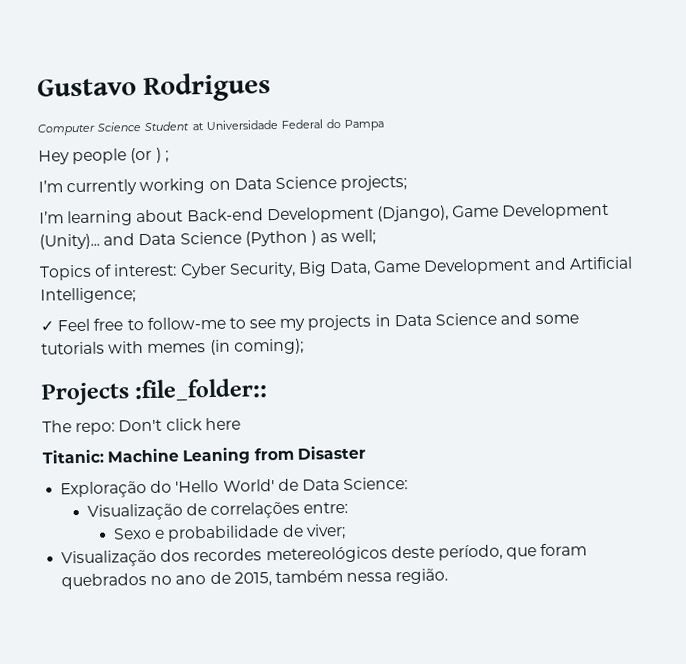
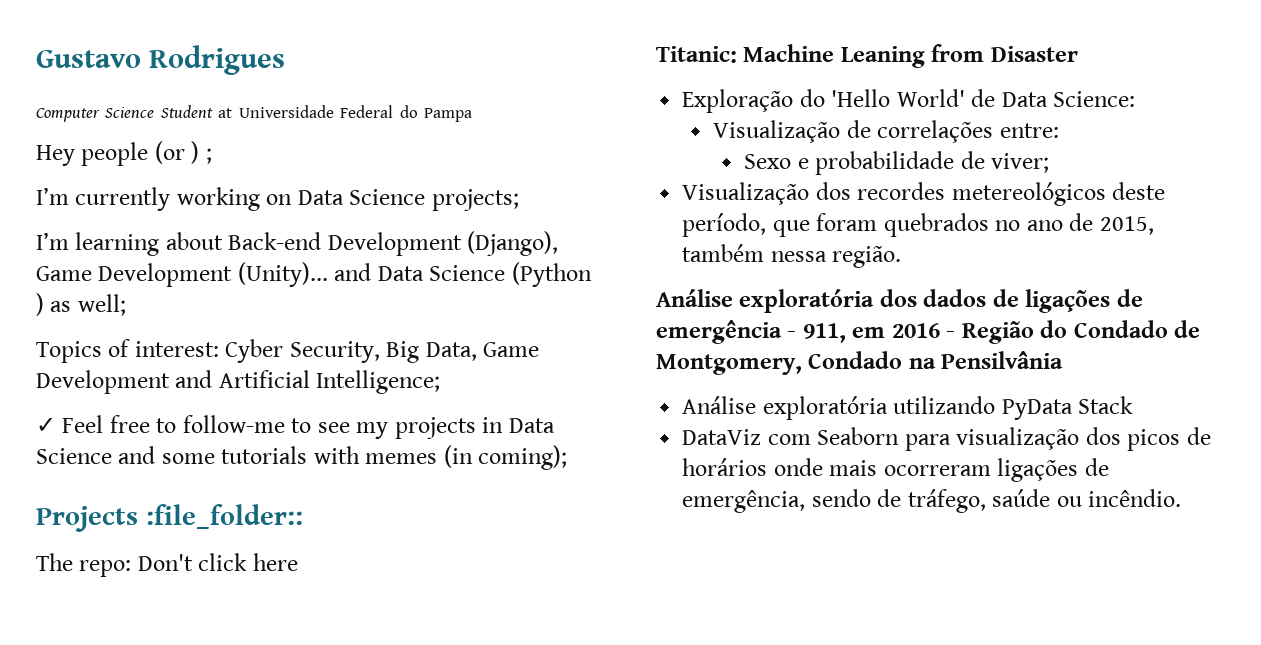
+ Análise exploratória dos dados de ligações de emergência - 911, em 2016 - Região do Condado de Montgomery, Condado na Pensilvânia
+ Análise exploratória utilizando PyData Stack
+ DataViz com Seaborn para visualização dos picos de horários onde mais ocorreram ligações de emergência, sendo de tráfego, saúde ou incêndio.

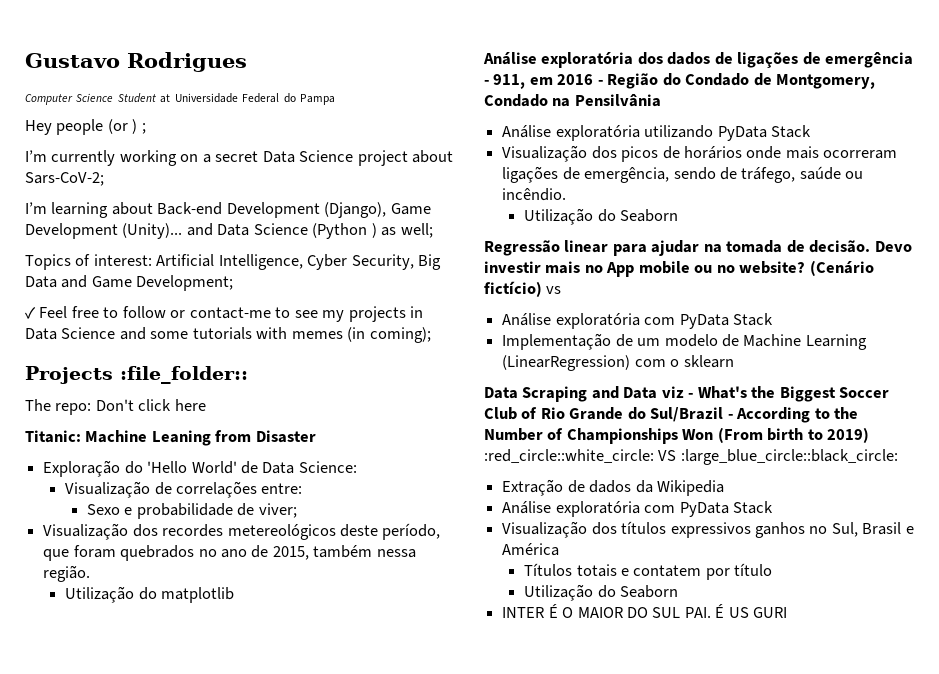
- I’m currently working on Data Science projects;
+ I’m currently working on a secret Data Science project about Sars-CoV-2;
- Topics of interest: Cyber Security, Big Data, Game Development and Artificial Intelligence;
+ Topics of interest: Artificial Intelligence, Cyber Security, Big Data and Game Development;
- ✓ Feel free to follow-me to see my projects in Data Science and some tutorials with memes (in coming);
+ ✓ Feel free to follow or contact-me to see my projects in Data Science and some tutorials with memes (in coming);
+ Utilização do matplotlib
- DataViz com Seaborn para visualização dos picos de horários onde mais ocorreram ligações de emergência, sendo de tráfego, saúde ou incêndio.
+ Visualização dos picos de horários onde mais ocorreram ligações de emergência, sendo de tráfego, saúde ou incêndio.
+ Utilização do Seaborn
+ Regressão linear para ajudar na tomada de decisão. Devo investir mais no App mobile ou no website? (Cenário fictício) vs
+ Análise exploratória com PyData Stack
+ Implementação de um modelo de Machine Learning (LinearRegression) com o sklearn
+ Data Scraping and Data viz - What's the Biggest Soccer Club of Rio Grande do Sul/Brazil - According to the Number of Championships Won (From birth to 2019) :red_circle::white_circle: VS :large_blue_circle::black_circle:
+ Extração de dados da Wikipedia
+ Análise exploratória com PyData Stack
+ Visualização dos títulos expressivos ganhos no Sul, Brasil e América
+ Títulos totais e contatem por título
+ Utilização do Seaborn
+ INTER É O MAIOR DO SUL PAI. É US GURI

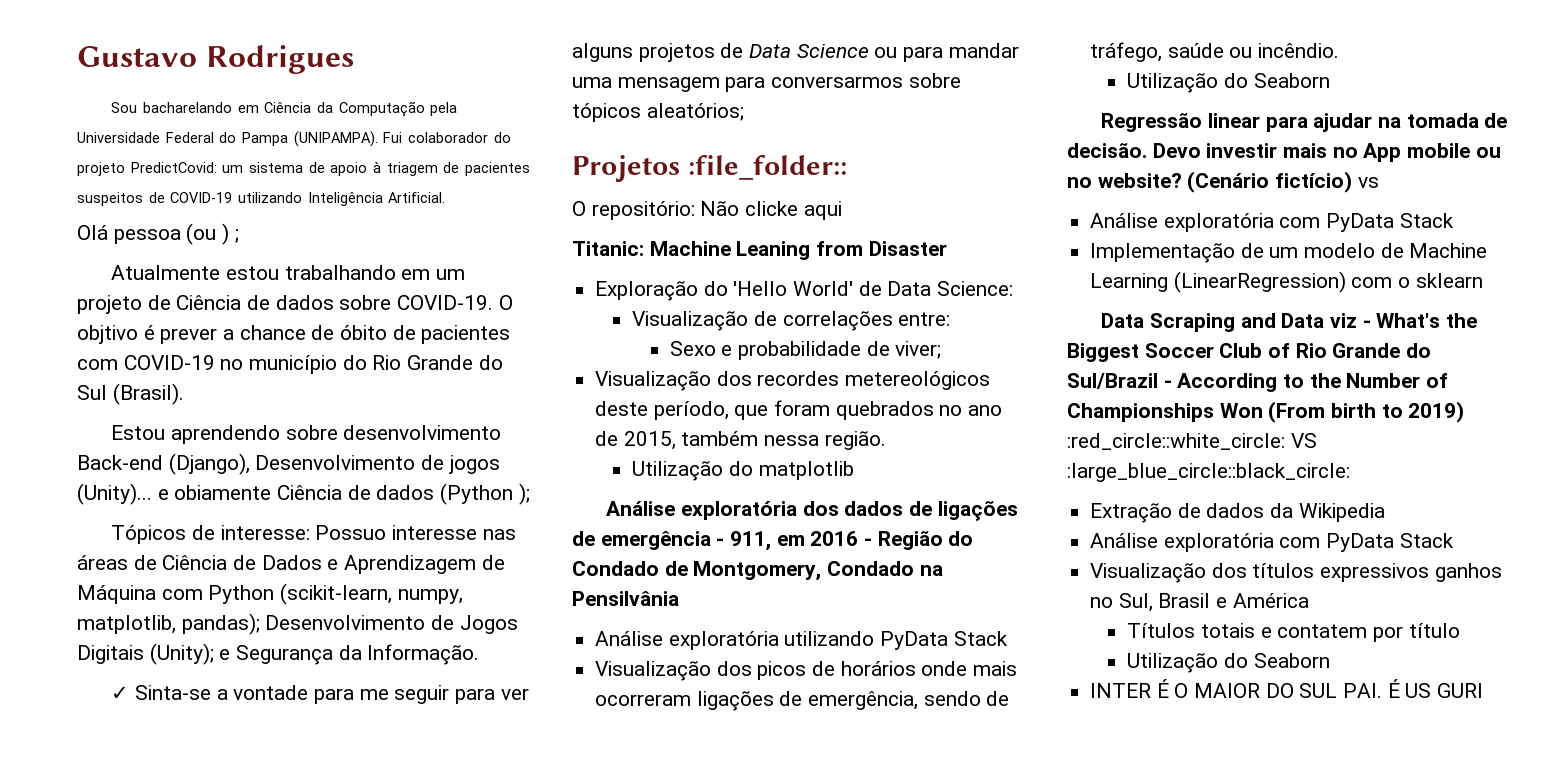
- Computer Science Student at Universidade Federal do Pampa
- Hey people (or ) ;
- I’m currently working on a secret Data Science project about Sars-CoV-2;
- I’m learning about Back-end Development (Django), Game Development (Unity)... and Data Science (Python ) as well;
- Topics of interest: Artificial Intelligence, Cyber Security, Big Data and Game Development;
- ✓ Feel free to follow or contact-me to see my projects in Data Science and some tutorials with memes (in coming);
- Projects :file_folder::
- The repo: Don't click here
+ Sou bacharelando em Ciência da Computação pela Universidade Federal do Pampa (UNIPAMPA). Fui colaborador do projeto PredictCovid: um sistema de apoio à triagem de pacientes suspeitos de COVID-19 utilizando Inteligência Artificial.
+ Olá pessoa (ou ) ;
+ Atualmente estou trabalhando em um projeto de Ciência de dados sobre COVID-19. O objtivo é prever a chance de óbito de pacientes com COVID-19 no município do Rio Grande do Sul (Brasil).
+ Estou aprendendo sobre desenvolvimento Back-end (Django), Desenvolvimento de jogos (Unity)... e obiamente Ciência de dados (Python );
+ Tópicos de interesse: Possuo interesse nas áreas de Ciência de Dados e Aprendizagem de Máquina com Python (scikit-learn, numpy, matplotlib, pandas); Desenvolvimento de Jogos Digitais (Unity); e Segurança da Informação.
+ ✓ Sinta-se a vontade para me seguir para ver alguns projetos de Data Science ou para mandar uma mensagem para conversarmos sobre tópicos aleatórios;
+ Projetos :file_folder::
+ O repositório: Não clicke aqui

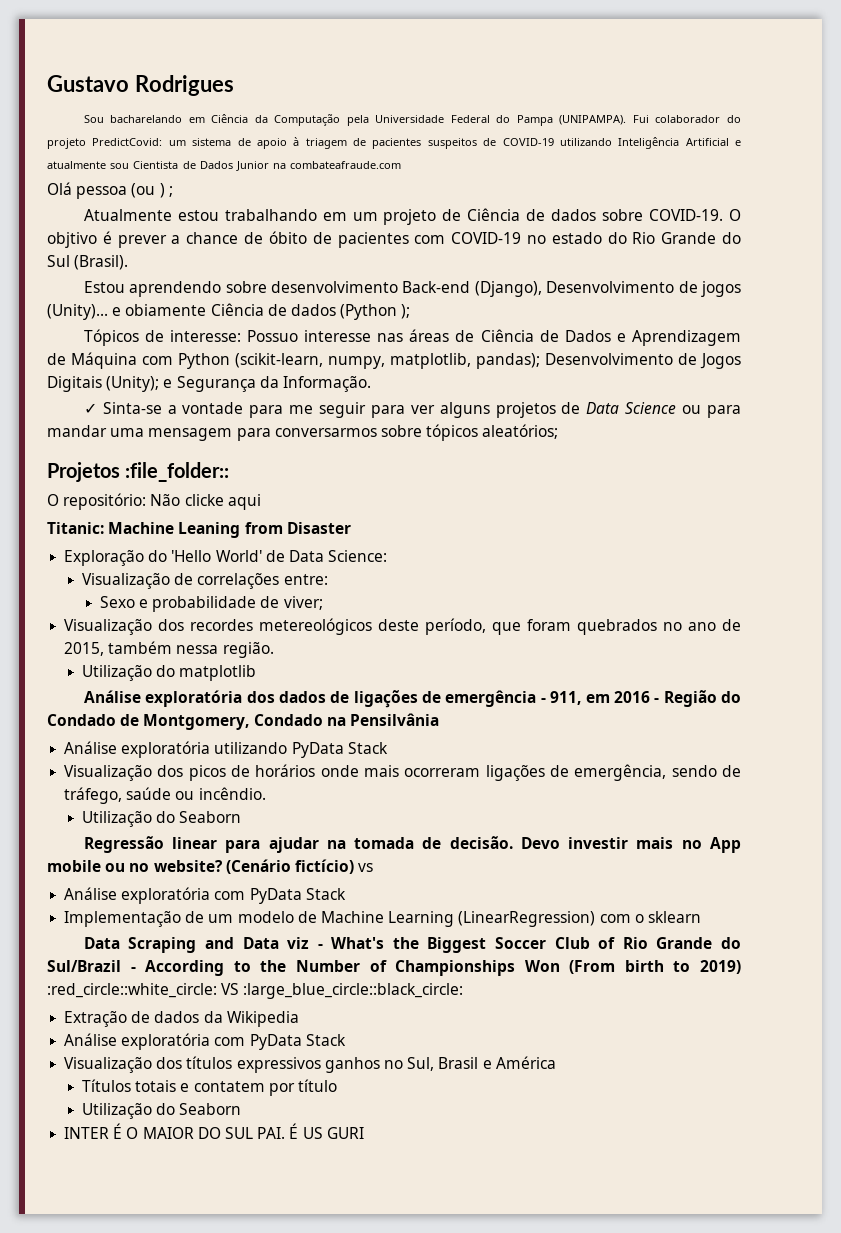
- Fui colaborador do projeto PredictCovid: um sistema de apoio à triagem de pacientes suspeitos de COVID-19 utilizando Inteligência Artificial.
+ Fui colaborador do projeto PredictCovid: um sistema de apoio à triagem de pacientes suspeitos de COVID-19 utilizando Inteligência Artificial e atualmente sou Cientista de Dados Junior na combateafraude.com
- O objtivo é prever a chance de óbito de pacientes com COVID-19 no município do Rio Grande do Sul (Brasil).
+ O objtivo é prever a chance de óbito de pacientes com COVID-19 no estado do Rio Grande do Sul (Brasil).

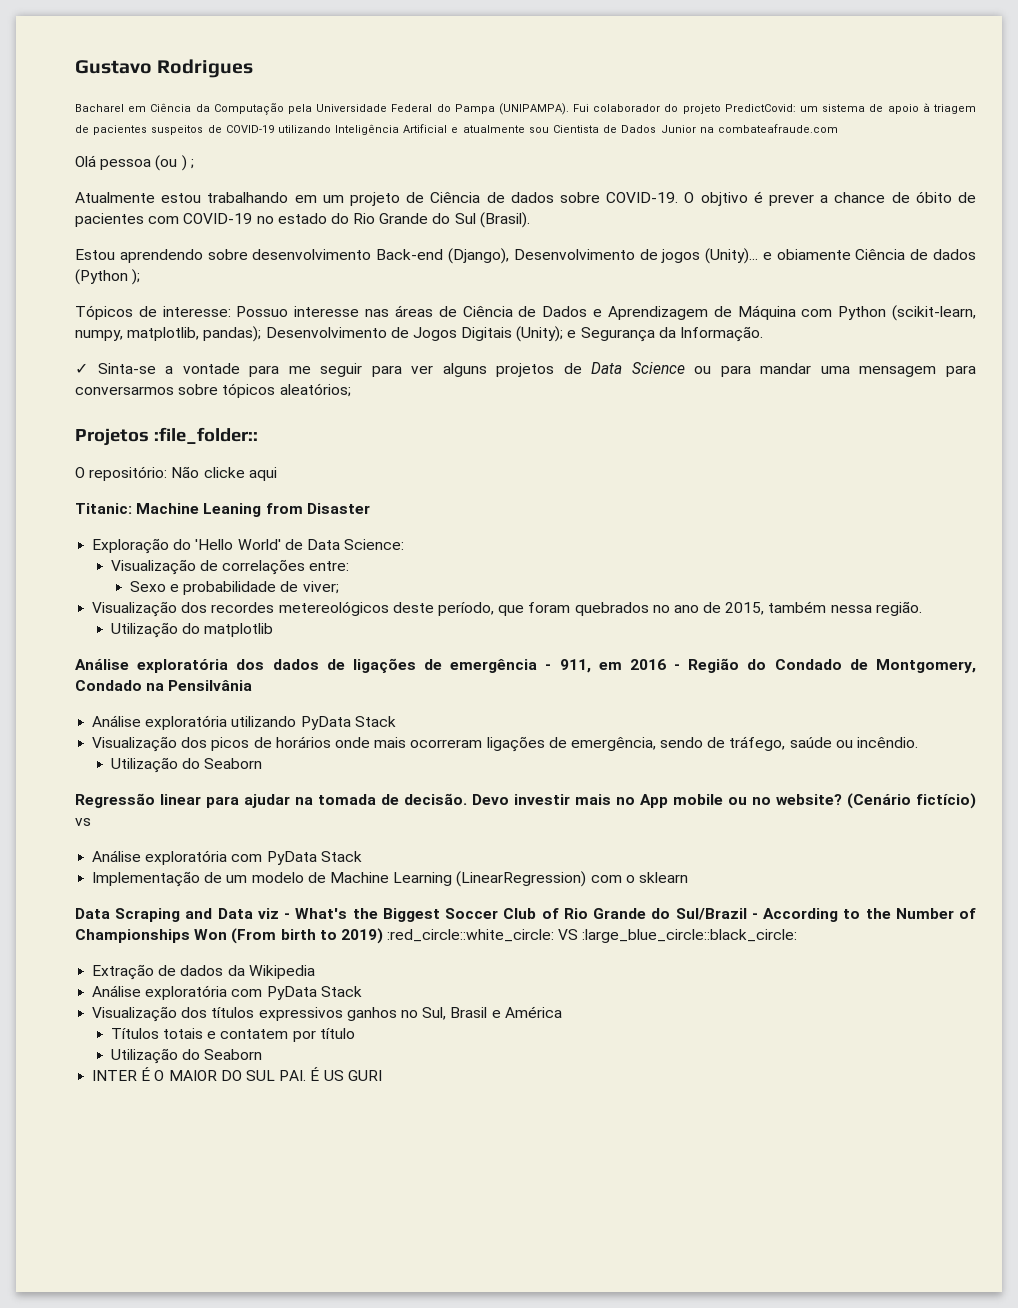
- Sou bacharelando em Ciência da Computação pela Universidade Federal do Pampa (UNIPAMPA).
+ Bacharel em Ciência da Computação pela Universidade Federal do Pampa (UNIPAMPA).

